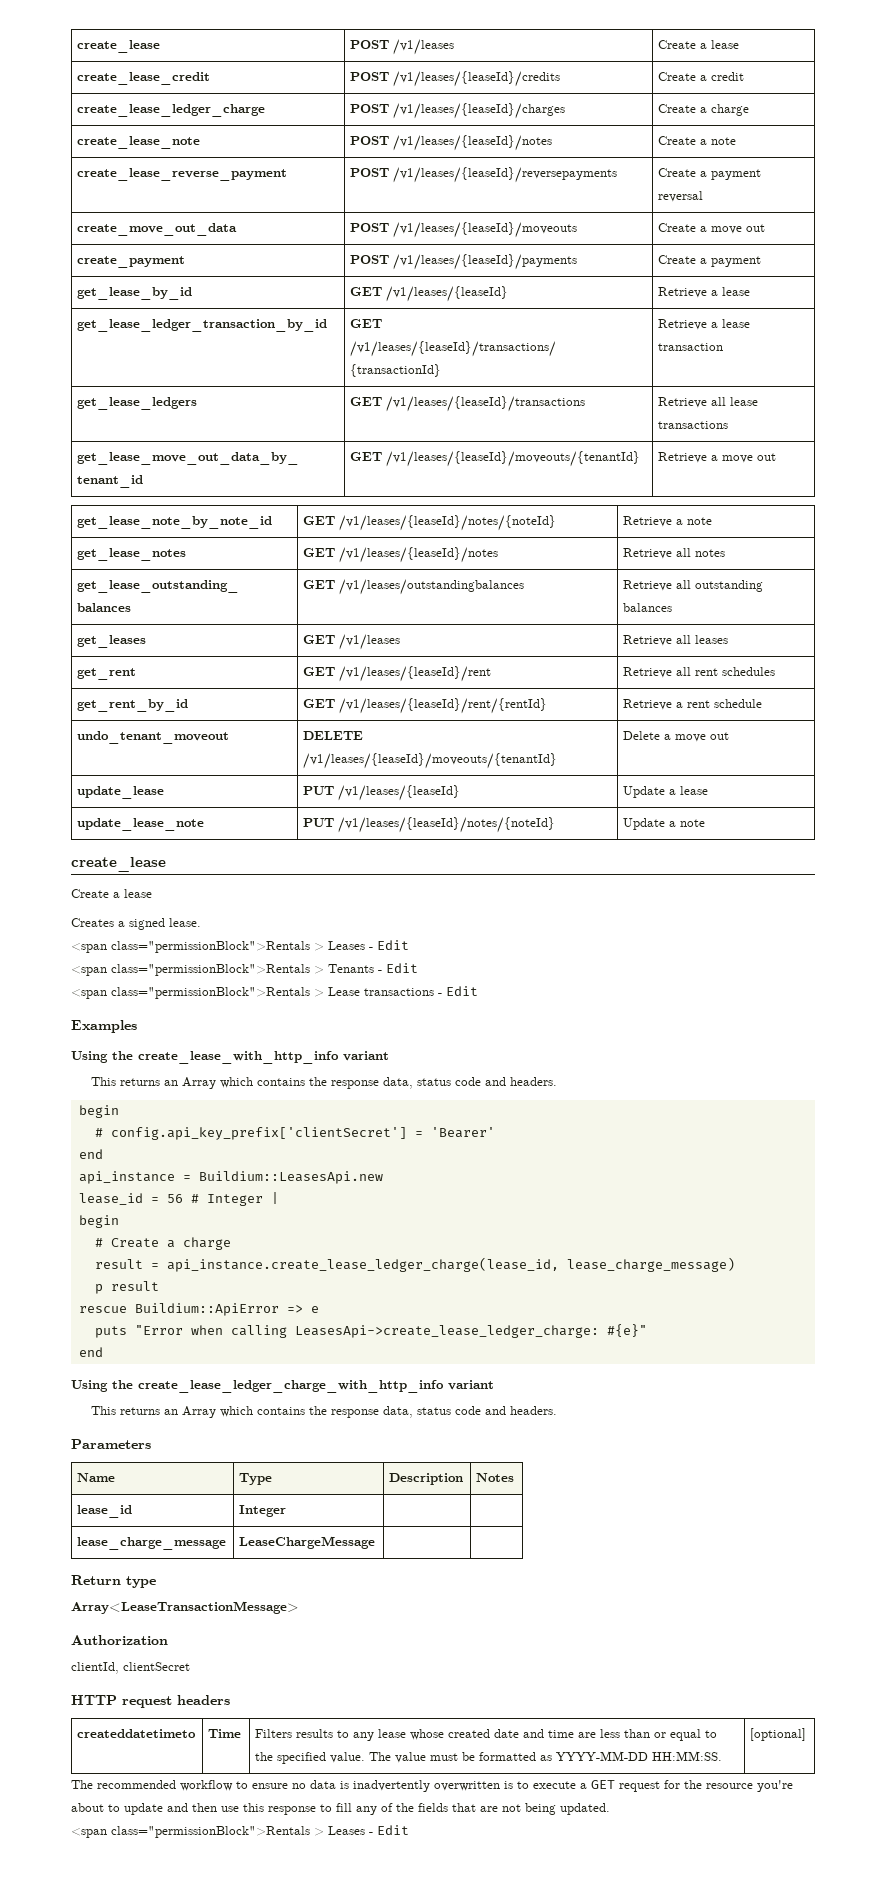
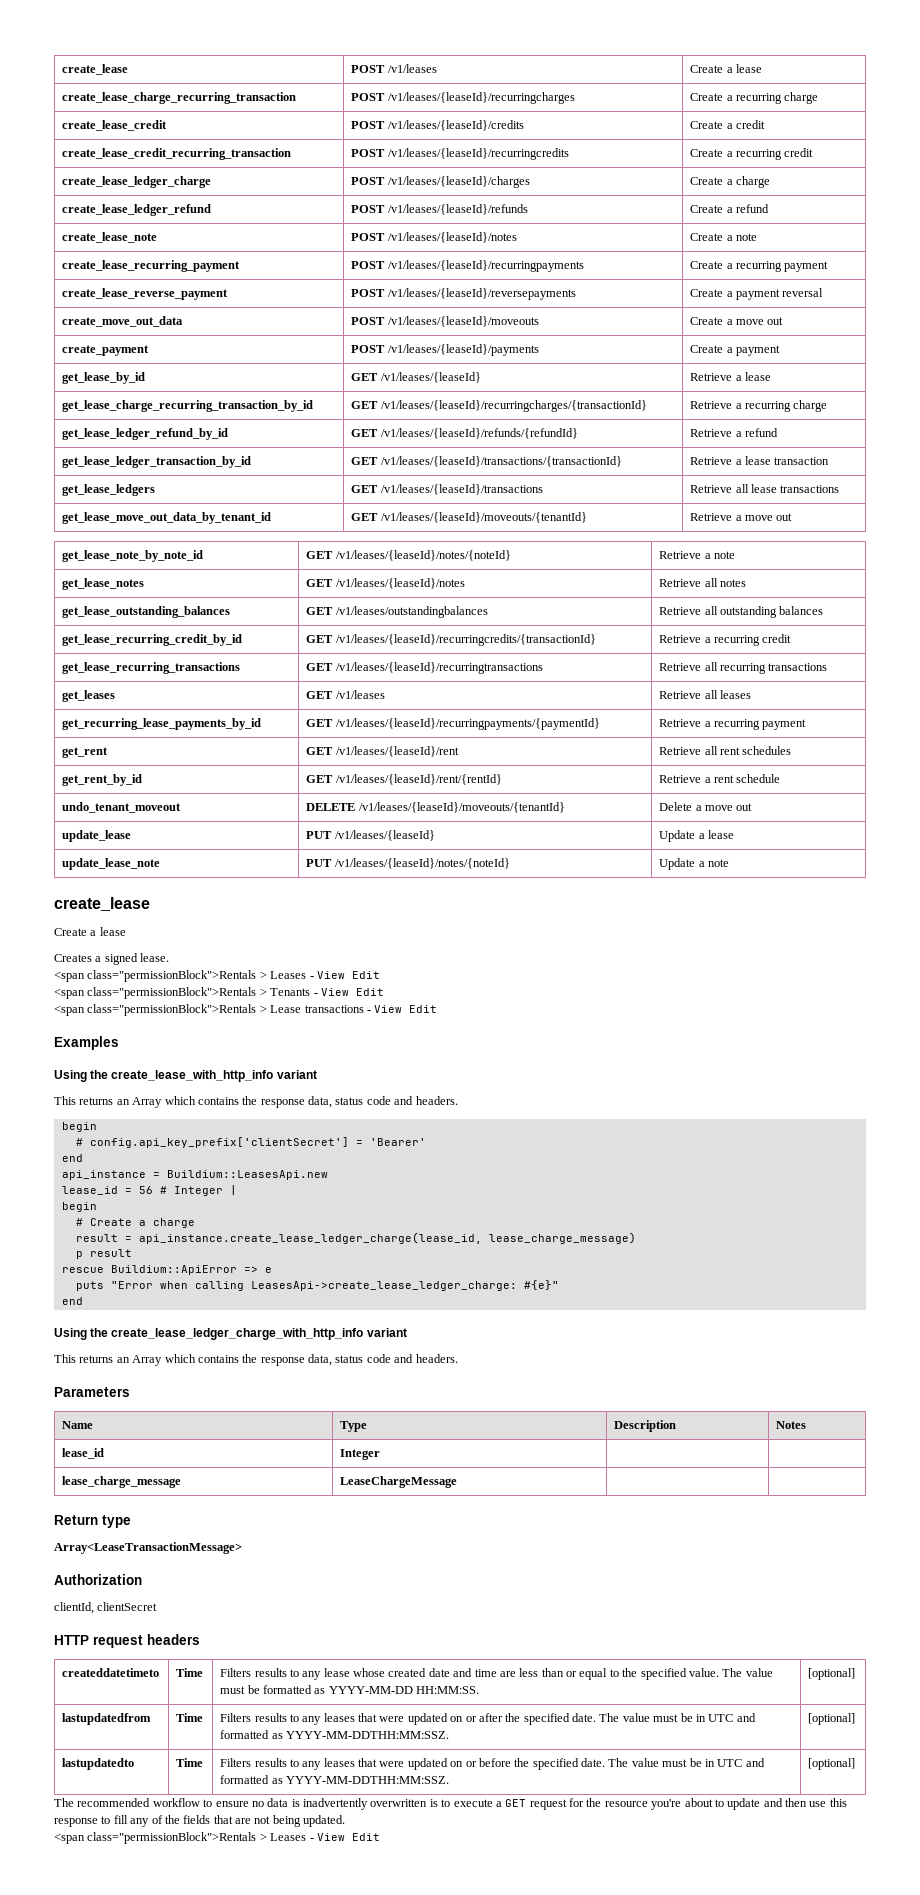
+ create_lease_charge_recurring_transaction | POST /v1/leases/{leaseId}/recurringcharges | Create a recurring charge
+ create_lease_credit_recurring_transaction | POST /v1/leases/{leaseId}/recurringcredits | Create a recurring credit
+ create_lease_ledger_refund | POST /v1/leases/{leaseId}/refunds | Create a refund
+ create_lease_recurring_payment | POST /v1/leases/{leaseId}/recurringpayments | Create a recurring payment
+ get_lease_charge_recurring_transaction_by_id | GET /v1/leases/{leaseId}/recurringcharges/{transactionId} | Retrieve a recurring charge
+ get_lease_ledger_refund_by_id | GET /v1/leases/{leaseId}/refunds/{refundId} | Retrieve a refund
+ get_lease_recurring_credit_by_id | GET /v1/leases/{leaseId}/recurringcredits/{transactionId} | Retrieve a recurring credit
+ get_lease_recurring_transactions | GET /v1/leases/{leaseId}/recurringtransactions | Retrieve all recurring transactions
+ get_recurring_lease_payments_by_id | GET /v1/leases/{leaseId}/recurringpayments/{paymentId} | Retrieve a recurring payment
  Creates a signed lease.
- <span class="permissionBlock">Rentals > Leases - Edit
+ <span class="permissionBlock">Rentals > Leases - View Edit
- <span class="permissionBlock">Rentals > Tenants - Edit
+ <span class="permissionBlock">Rentals > Tenants - View Edit
- <span class="permissionBlock">Rentals > Lease transactions - Edit
+ <span class="permissionBlock">Rentals > Lease transactions - View Edit
+ lastupdatedfrom | Time | Filters results to any leases that were updated on or after the specified date. The value must be in UTC and formatted as YYYY-MM-DDTHH:MM:SSZ. | [optional]
+ lastupdatedto | Time | Filters results to any leases that were updated on or before the specified date. The value must be in UTC and formatted as YYYY-MM-DDTHH:MM:SSZ. | [optional]
  The recommended workflow to ensure no data is inadvertently overwritten is to execute a GET request for the resource you're about to update and then use this response to fill any of the fields that are not being updated.
- <span class="permissionBlock">Rentals > Leases - Edit
+ <span class="permissionBlock">Rentals > Leases - View Edit

